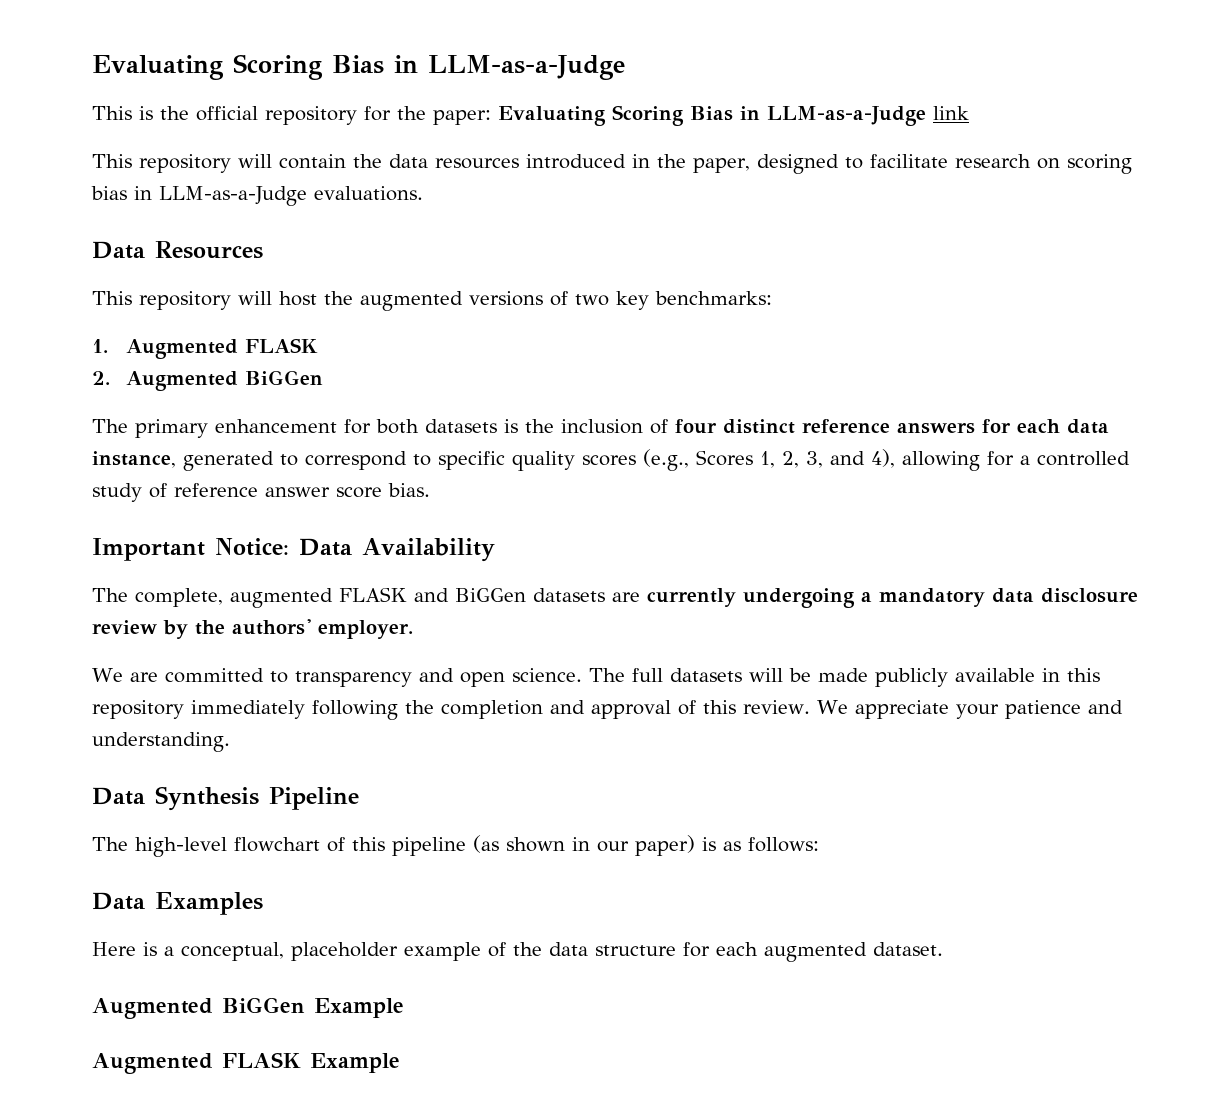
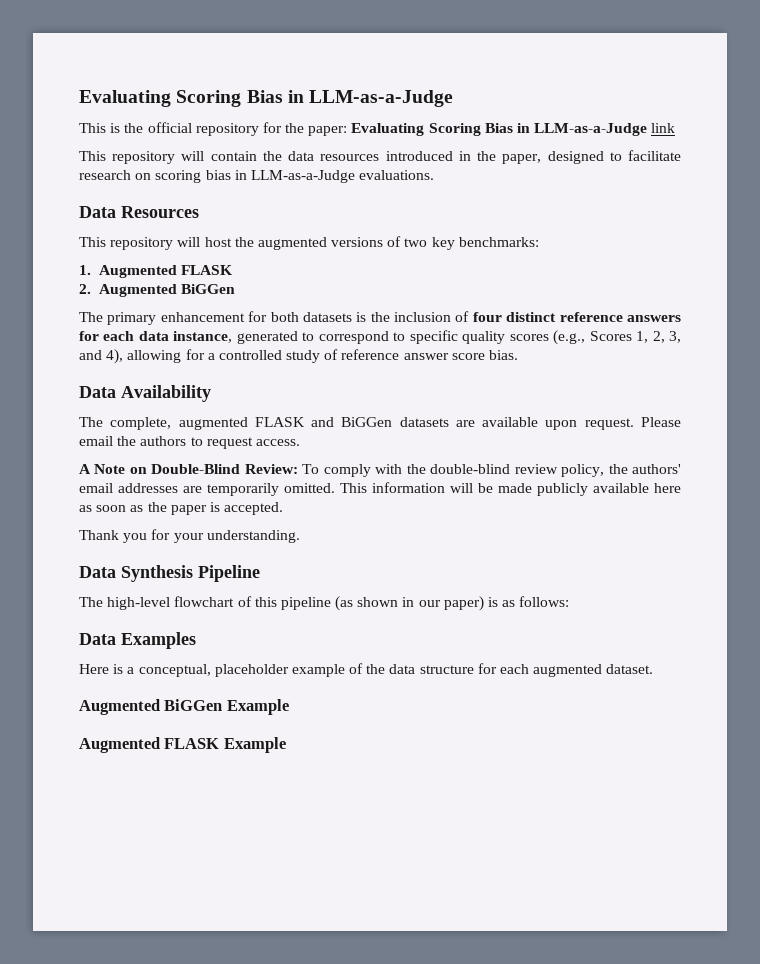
- Important Notice: Data Availability
+ Data Availability
- The complete, augmented FLASK and BiGGen datasets are currently undergoing a mandatory data disclosure review by the authors' employer.
- We are committed to transparency and open science. The full datasets will be made publicly available in this repository immediately following the completion and approval of this review. We appreciate your patience and understanding.
+ The complete, augmented FLASK and BiGGen datasets are available upon request. Please email the authors to request access.
+ A Note on Double-Blind Review: To comply with the double-blind review policy, the authors' email addresses are temporarily omitted. This information will be made publicly available here as soon as the paper is accepted.
+ Thank you for your understanding.

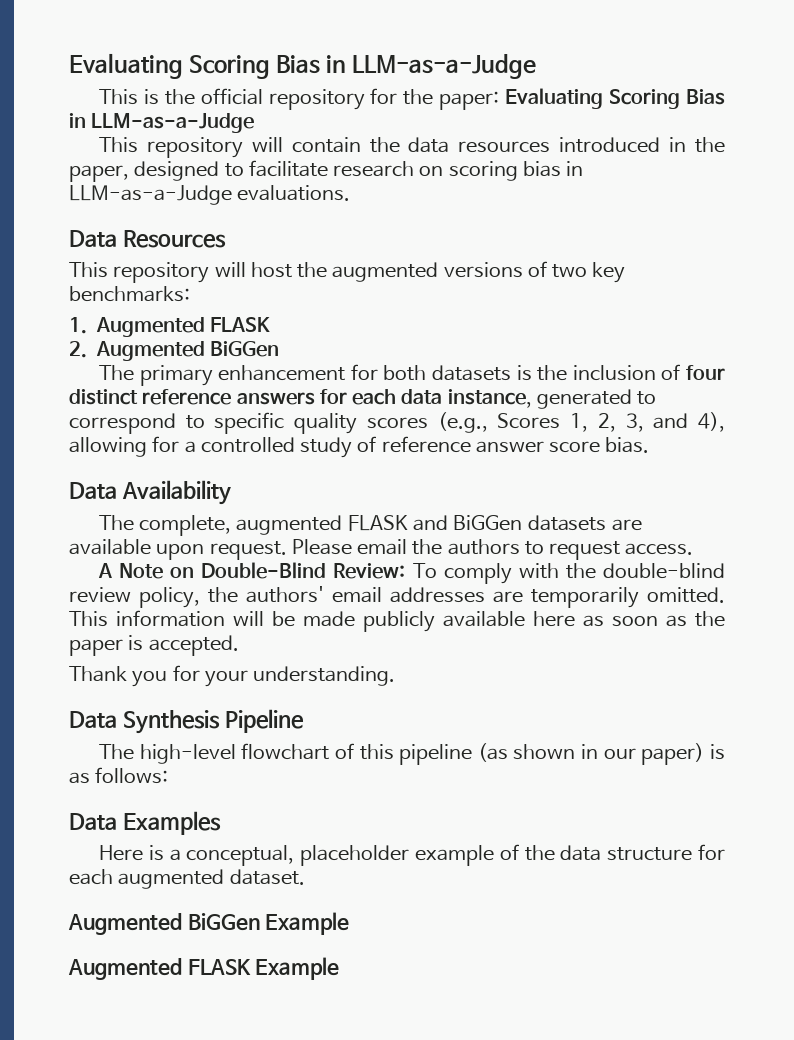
- This is the official repository for the paper: Evaluating Scoring Bias in LLM-as-a-Judge link
+ This is the official repository for the paper: Evaluating Scoring Bias in LLM-as-a-Judge

